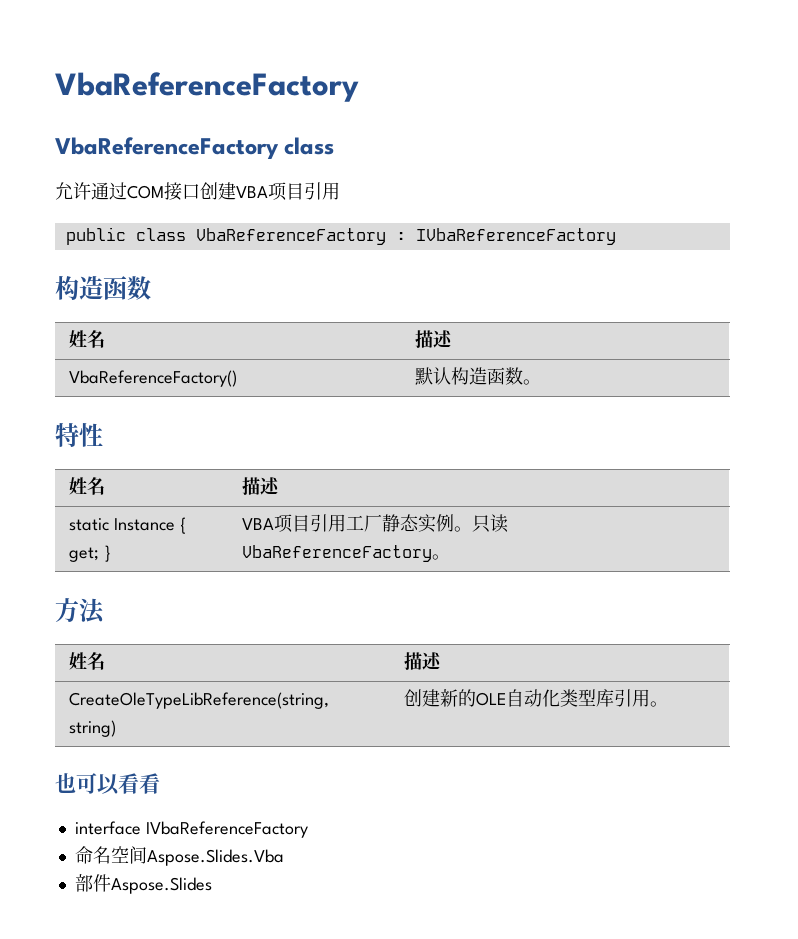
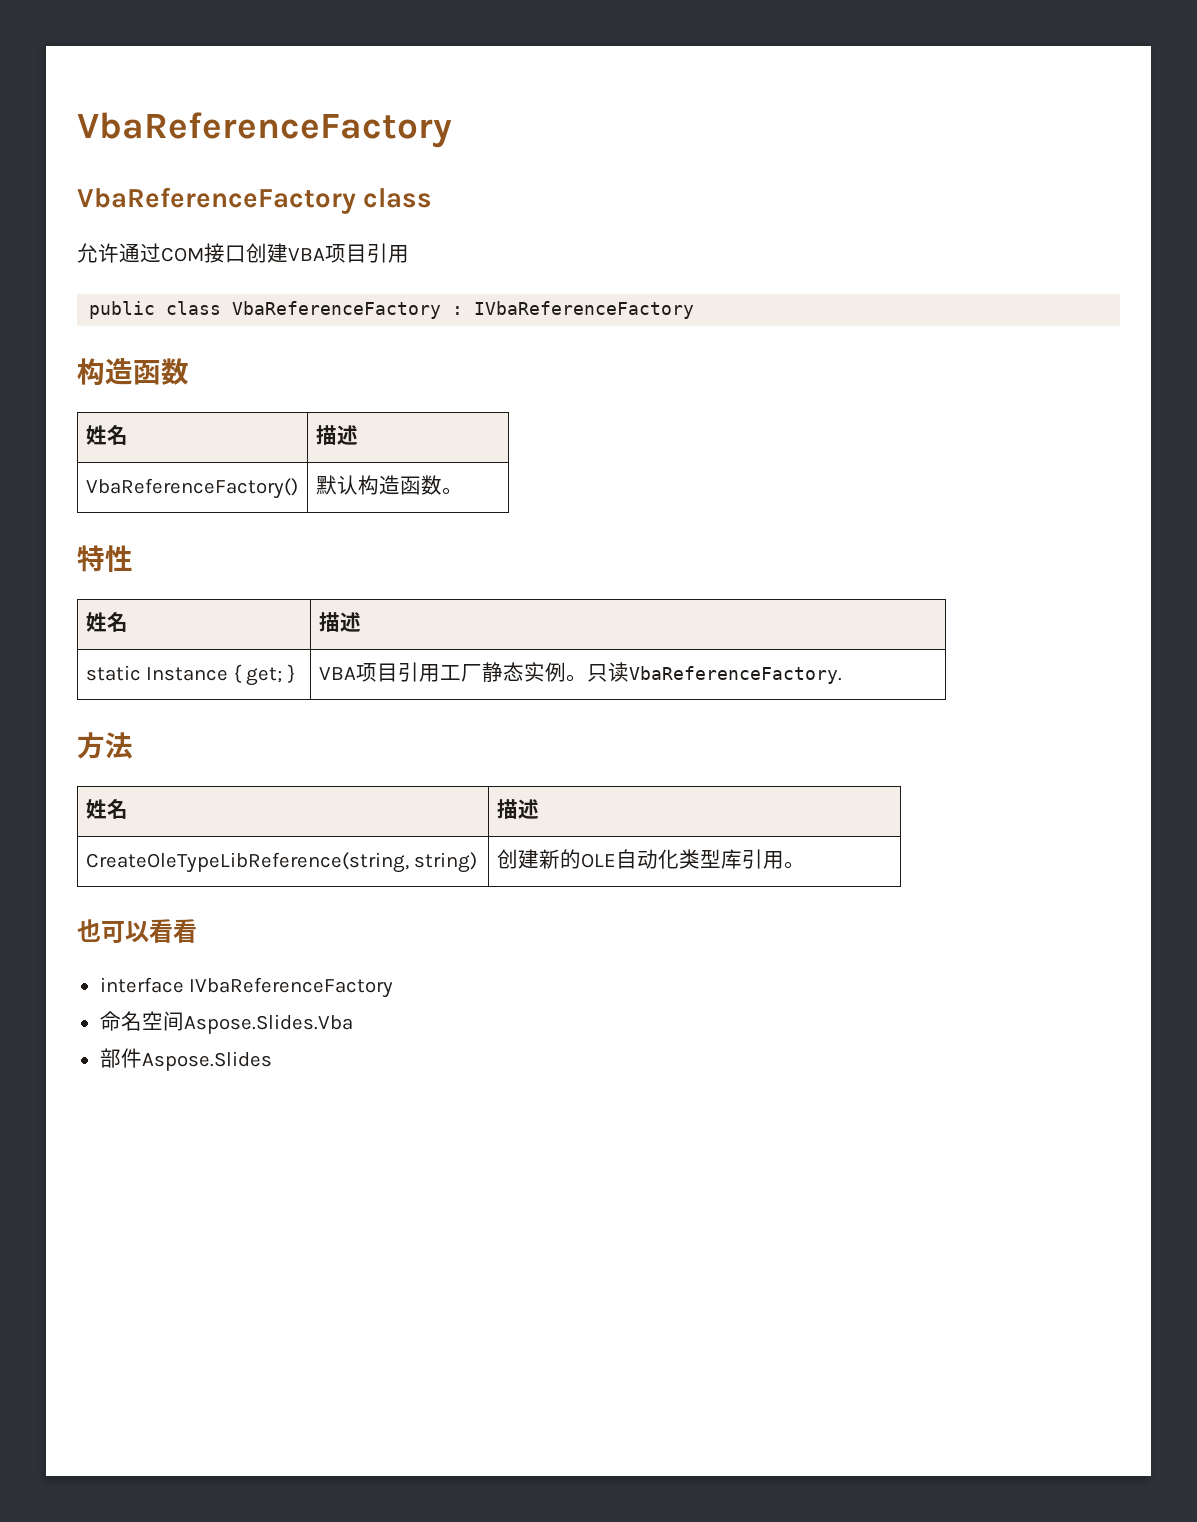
- static Instance { get; } | VBA项目引用工厂静态实例。只读VbaReferenceFactory。
+ static Instance { get; } | VBA项目引用工厂静态实例。只读VbaReferenceFactory.

